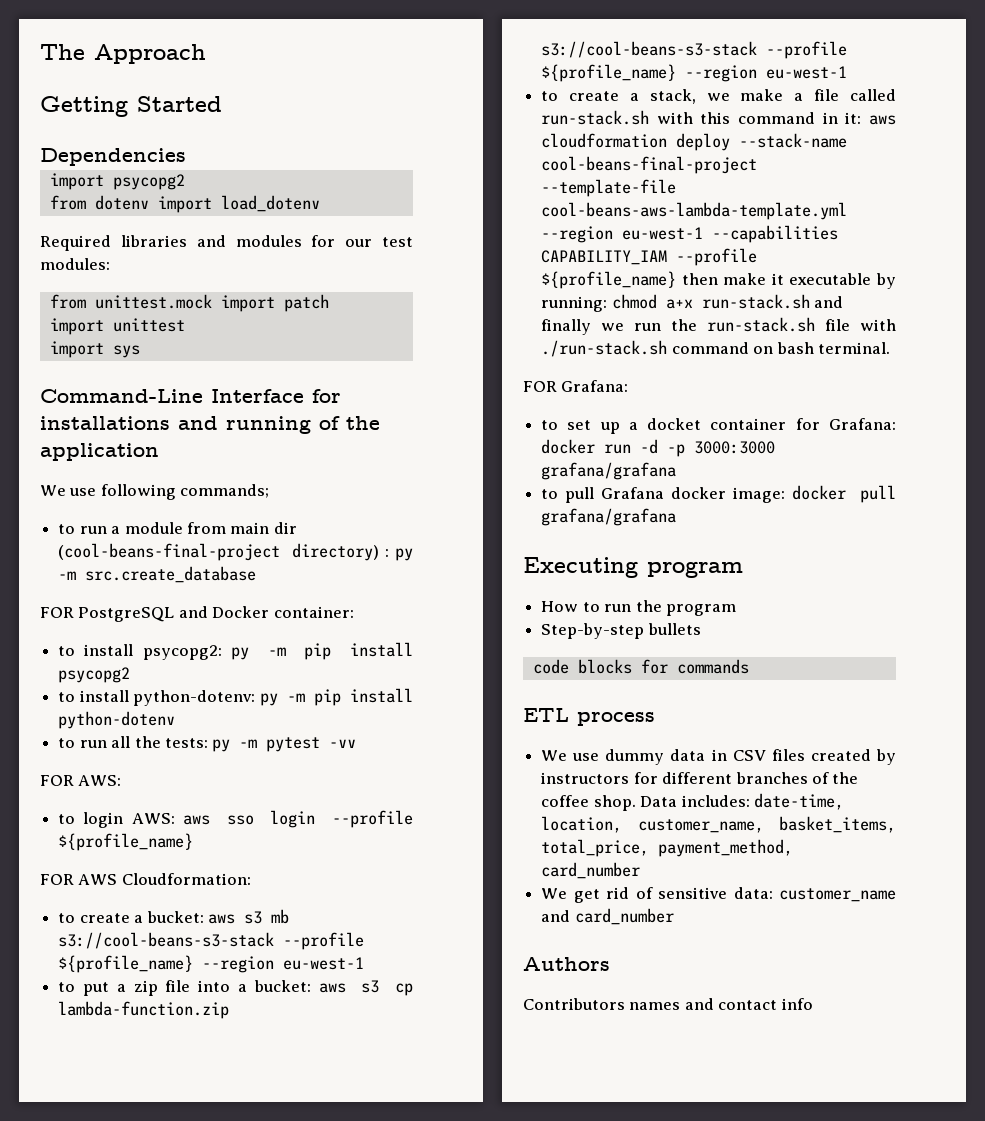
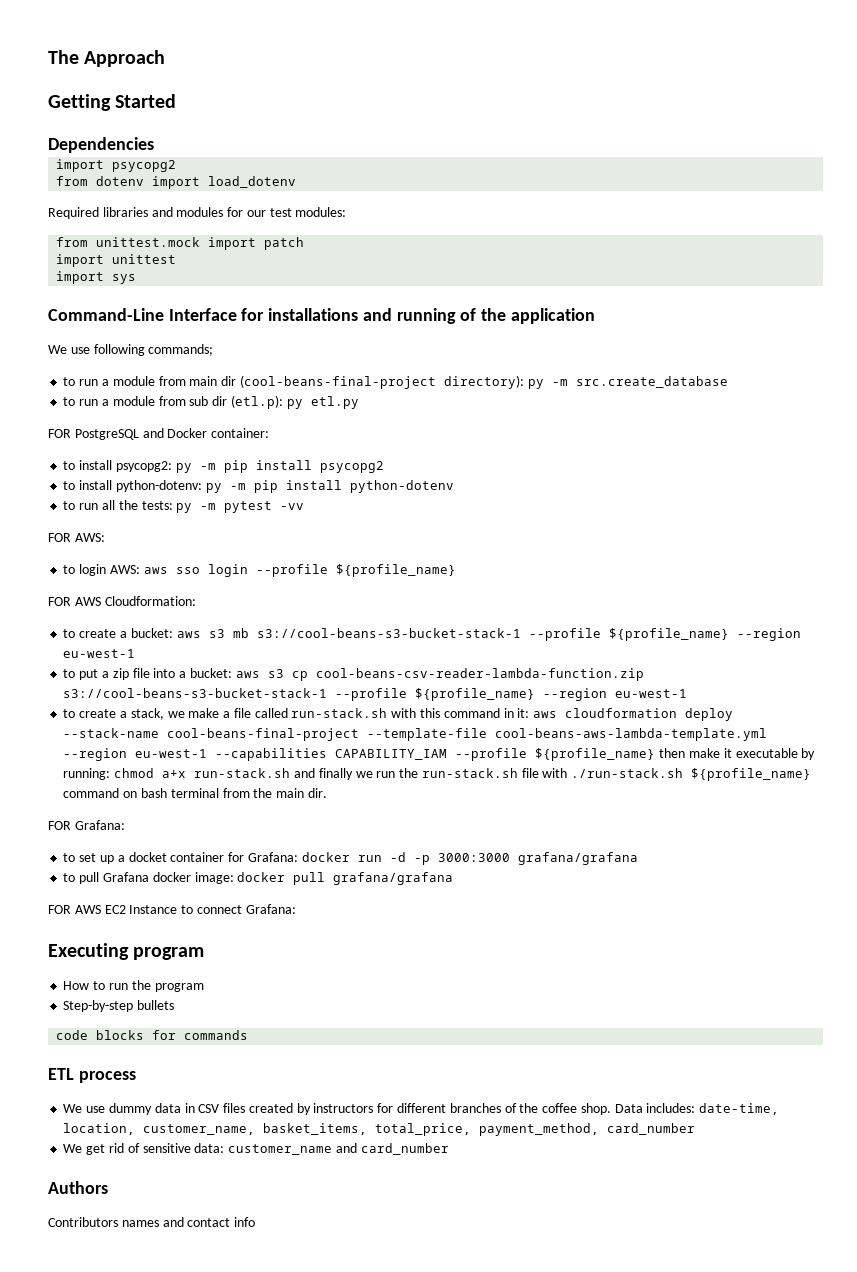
- to run a module from main dir (cool-beans-final-project directory) : py -m src.create_database
+ to run a module from main dir (cool-beans-final-project directory): py -m src.create_database
+ to run a module from sub dir (etl.p): py etl.py
- to create a bucket: aws s3 mb s3://cool-beans-s3-stack --profile ${profile_name} --region eu-west-1
+ to create a bucket: aws s3 mb s3://cool-beans-s3-bucket-stack-1 --profile ${profile_name} --region eu-west-1
- to put a zip file into a bucket: aws s3 cp lambda-function.zip s3://cool-beans-s3-stack --profile ${profile_name} --region eu-west-1
+ to put a zip file into a bucket: aws s3 cp cool-beans-csv-reader-lambda-function.zip s3://cool-beans-s3-bucket-stack-1 --profile ${profile_name} --region eu-west-1
- to create a stack, we make a file called run-stack.sh with this command in it: aws cloudformation deploy --stack-name cool-beans-final-project --template-file cool-beans-aws-lambda-template.yml --region eu-west-1 --capabilities CAPABILITY_IAM --profile ${profile_name} then make it executable by running: chmod a+x run-stack.sh and finally we run the run-stack.sh file with ./run-stack.sh command on bash terminal.
+ to create a stack, we make a file called run-stack.sh with this command in it: aws cloudformation deploy --stack-name cool-beans-final-project --template-file cool-beans-aws-lambda-template.yml --region eu-west-1 --capabilities CAPABILITY_IAM --profile ${profile_name} then make it executable by running: chmod a+x run-stack.sh and finally we run the run-stack.sh file with ./run-stack.sh ${profile_name} command on bash terminal from the main dir.
+ FOR AWS EC2 Instance to connect Grafana:

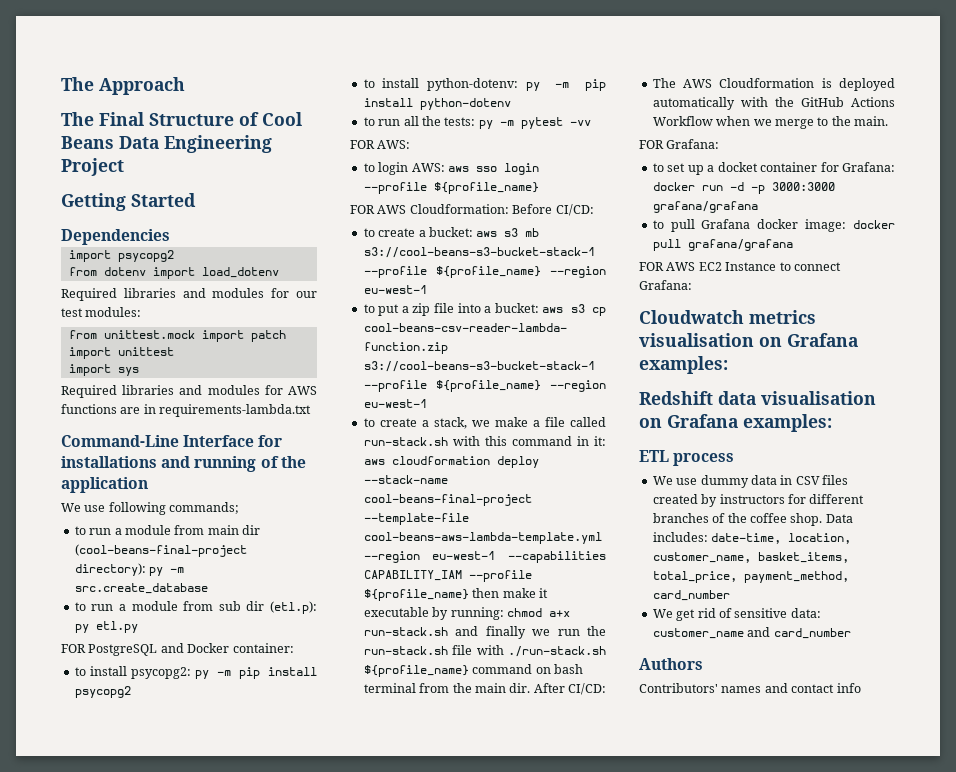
+ The Final Structure of Cool Beans Data Engineering Project
+ Required libraries and modules for AWS functions are in requirements-lambda.txt
- FOR AWS Cloudformation:
+ FOR AWS Cloudformation: Before CI/CD:
+ After CI/CD:
+ The AWS Cloudformation is deployed automatically with the GitHub Actions Workflow when we merge to the main.
- Executing program
- How to run the program
- Step-by-step bullets
- code blocks for commands
+ Cloudwatch metrics visualisation on Grafana examples:
+ Redshift data visualisation on Grafana examples:
- Contributors names and contact info
+ Contributors' names and contact info

